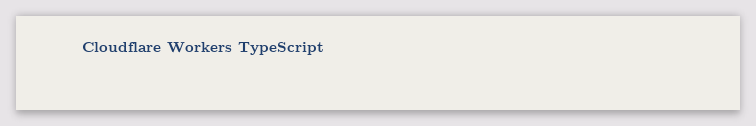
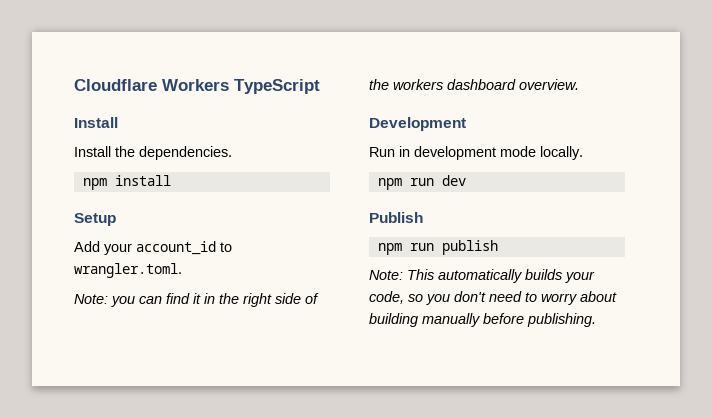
  Cloudflare Workers TypeScript
+ Install
+ Install the dependencies.
+ npm install
+ Setup
+ Add your account_id to wrangler.toml.
+ Note: you can find it in the right side of the workers dashboard overview.
+ Development
+ Run in development mode locally.
+ npm run dev
+ Publish
+ npm run publish
+ Note: This automatically builds your code, so you don't need to worry about building manually before publishing.

